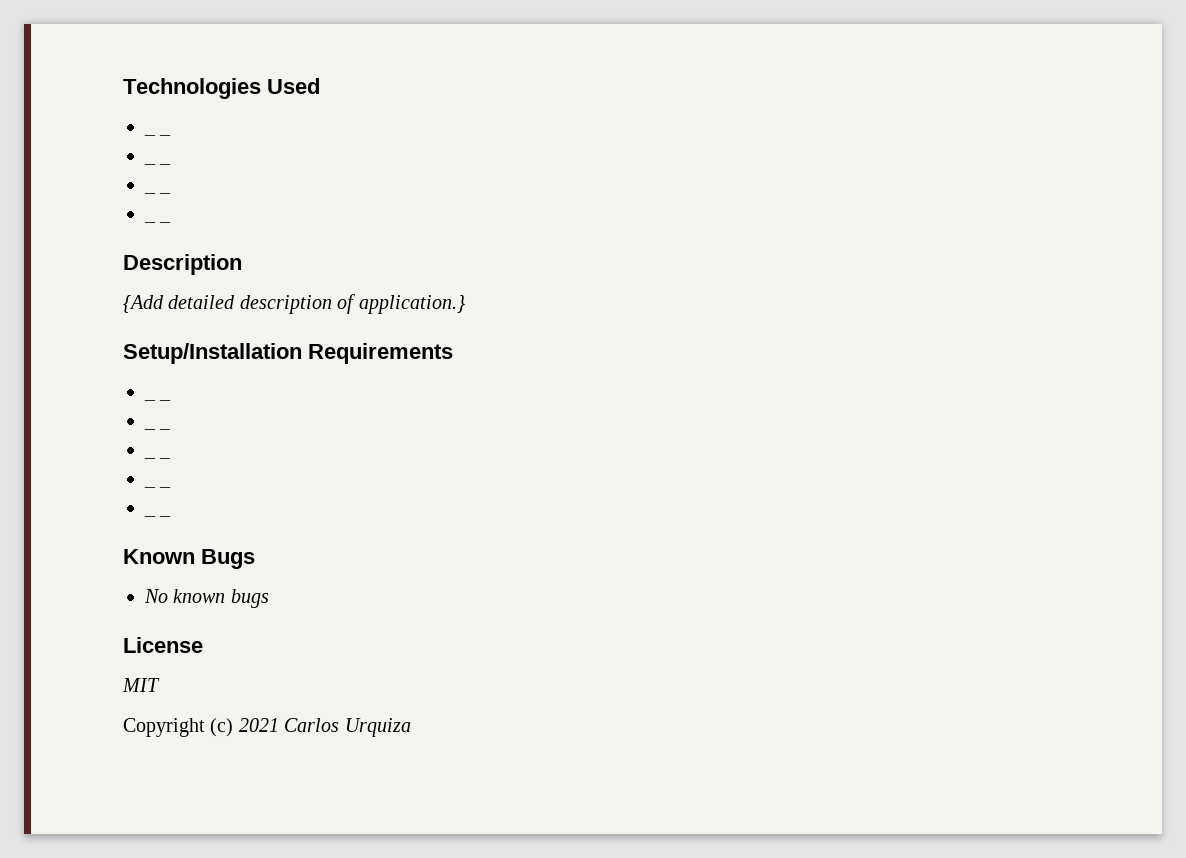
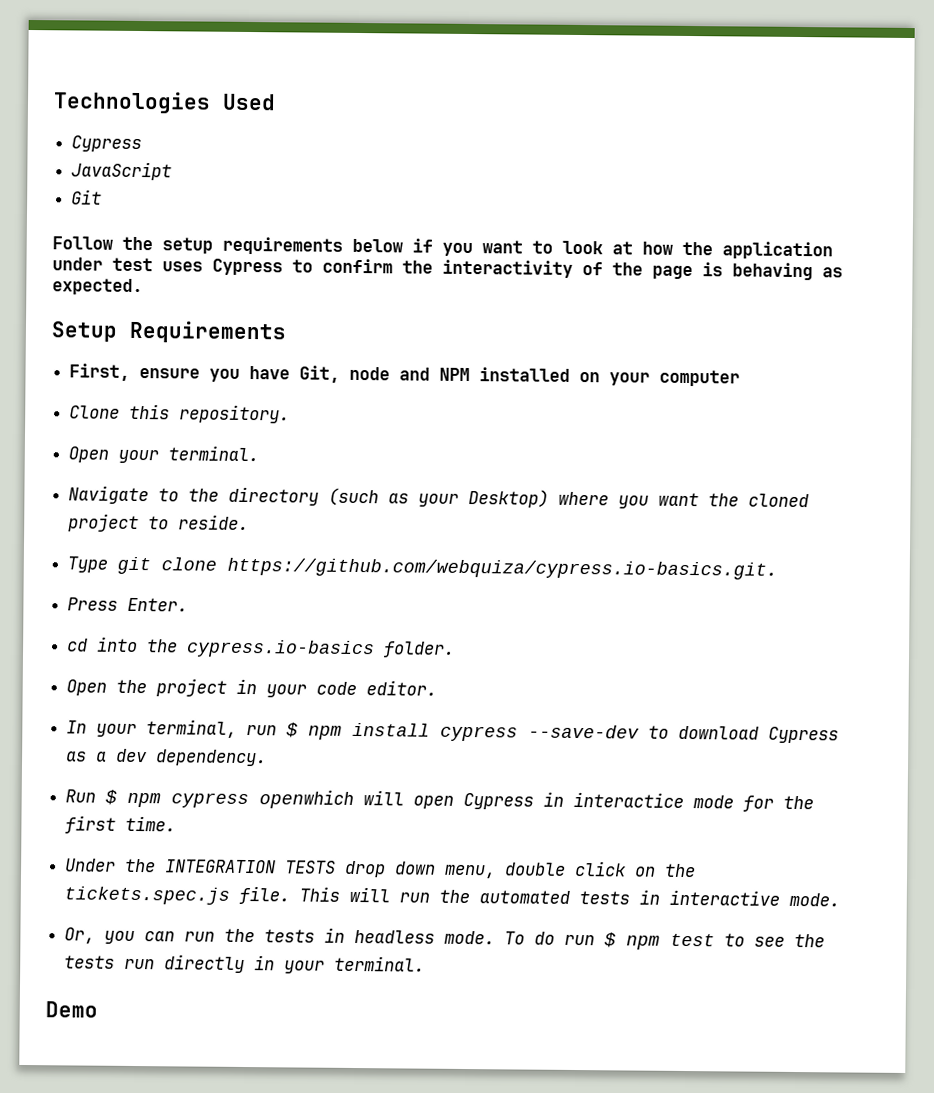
  Technologies Used
- _ _
- _ _
- _ _
- _ _
- Description
- {Add detailed description of application.}
- Setup/Installation Requirements
- _ _
- _ _
- _ _
- _ _
- _ _
- Known Bugs
- No known bugs
- License
- MIT
- Copyright (c) 2021 Carlos Urquiza
+ Cypress
+ JavaScript
+ Git
+ Follow the setup requirements below if you want to look at how the application under test uses Cypress to confirm the interactivity of the page is behaving as expected.
+ Setup Requirements
+ First, ensure you have Git, node and NPM installed on your computer
+ Clone this repository.
+ Open your terminal.
+ Navigate to the directory (such as your Desktop) where you want the cloned project to reside.
+ Type git clone https://github.com/webquiza/cypress.io-basics.git.
+ Press Enter.
+ cd into the cypress.io-basics folder.
+ Open the project in your code editor.
+ In your terminal, run $ npm install cypress --save-dev to download Cypress as a dev dependency.
+ Run $ npm cypress openwhich will open Cypress in interactice mode for the first time.
+ Under the INTEGRATION TESTS drop down menu, double click on the tickets.spec.js file. This will run the automated tests in interactive mode.
+ Or, you can run the tests in headless mode. To do run $ npm test to see the tests run directly in your terminal.
+ Demo

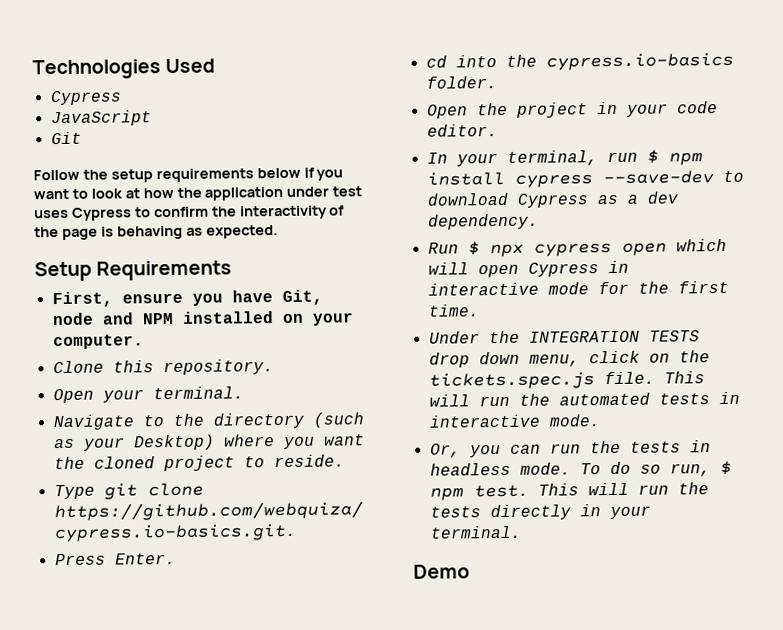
- First, ensure you have Git, node and NPM installed on your computer
+ First, ensure you have Git, node and NPM installed on your computer.
- Run $ npm cypress openwhich will open Cypress in interactice mode for the first time.
+ Run $ npx cypress open which will open Cypress in interactive mode for the first time.
- Under the INTEGRATION TESTS drop down menu, double click on the tickets.spec.js file.
+ Under the INTEGRATION TESTS drop down menu, click on the tickets.spec.js file.
- To do run $ npm test to see the tests run directly in your terminal.
+ To do so run, $ npm test. This will run the tests directly in your terminal.

